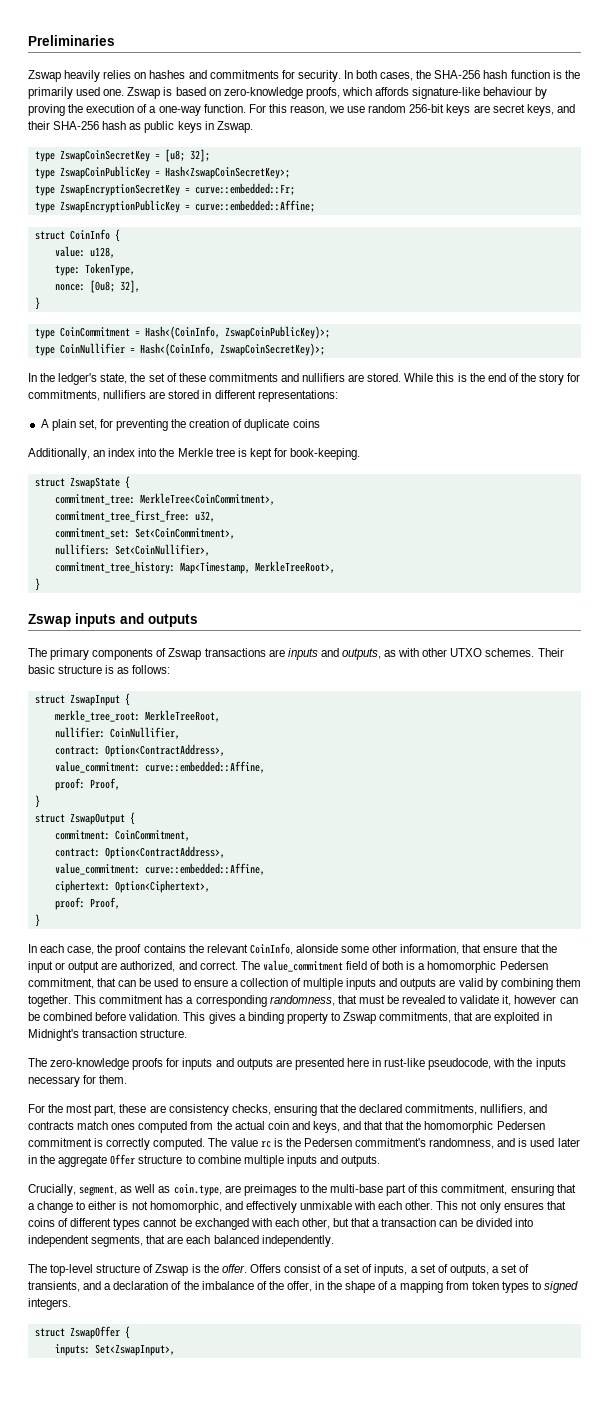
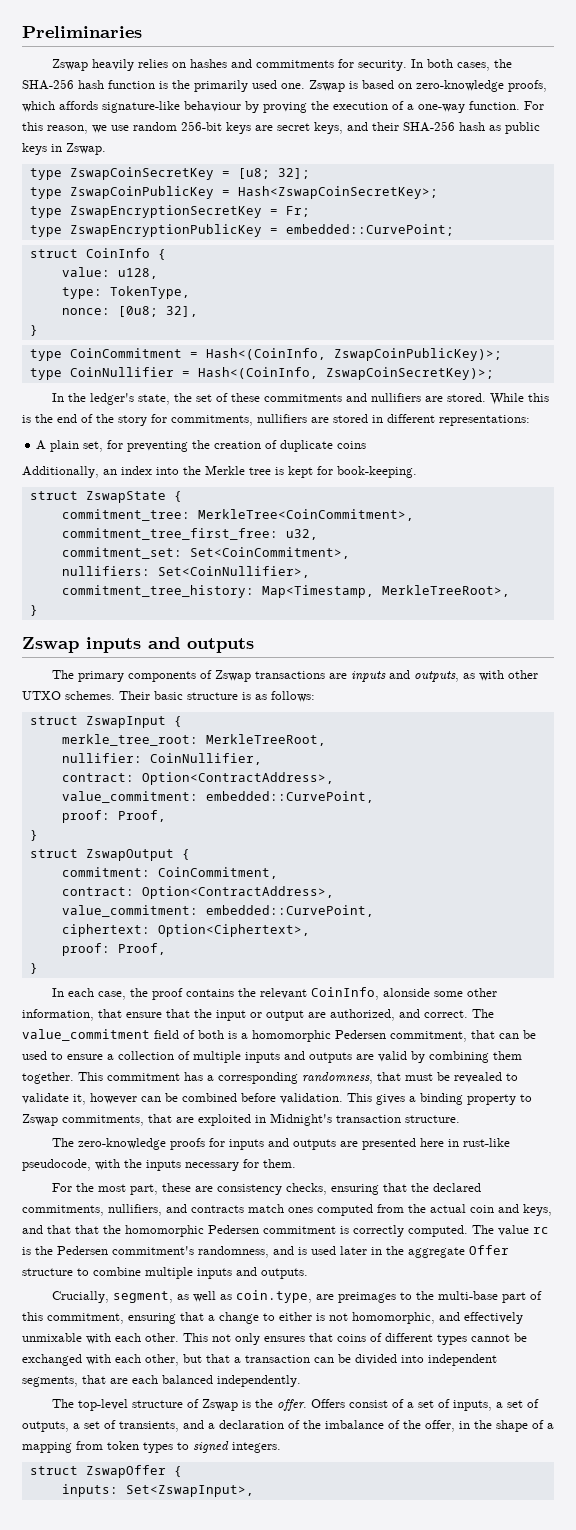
- type ZswapEncryptionSecretKey = curve::embedded::Fr;
+ type ZswapEncryptionSecretKey = Fr;
- type ZswapEncryptionPublicKey = curve::embedded::Affine;
+ type ZswapEncryptionPublicKey = embedded::CurvePoint;
  nullifier: CoinNullifier,
  contract: Option<ContractAddress>,
- value_commitment: curve::embedded::Affine,
+ value_commitment: embedded::CurvePoint,
  commitment: CoinCommitment,
  contract: Option<ContractAddress>,
- value_commitment: curve::embedded::Affine,
+ value_commitment: embedded::CurvePoint,

